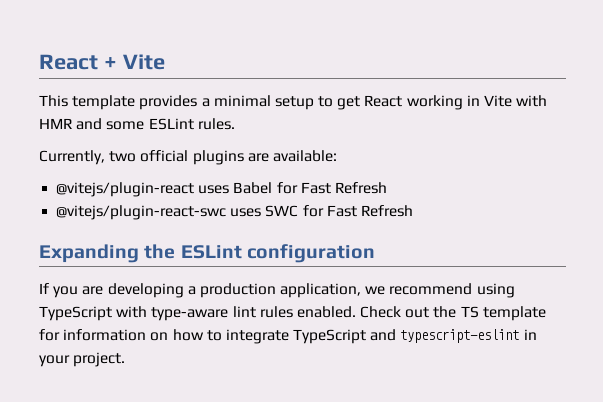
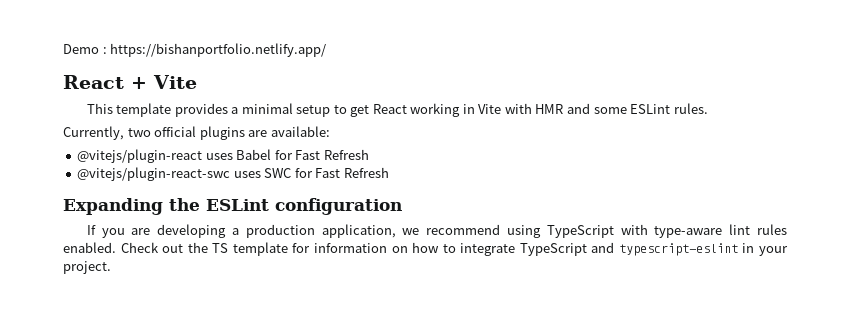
+ Demo : https://bishanportfolio.netlify.app/

